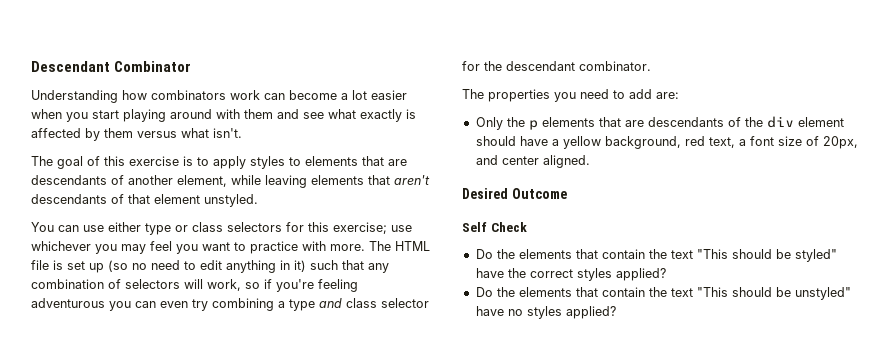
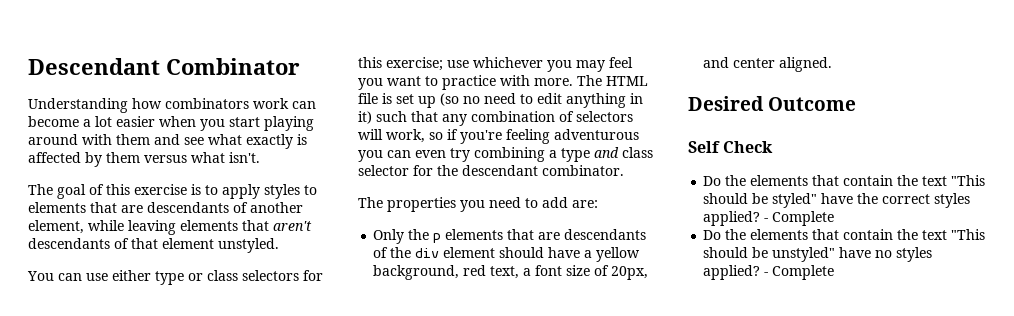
- Do the elements that contain the text "This should be styled" have the correct styles applied?
+ Do the elements that contain the text "This should be styled" have the correct styles applied? - Complete
- Do the elements that contain the text "This should be unstyled" have no styles applied?
+ Do the elements that contain the text "This should be unstyled" have no styles applied? - Complete

